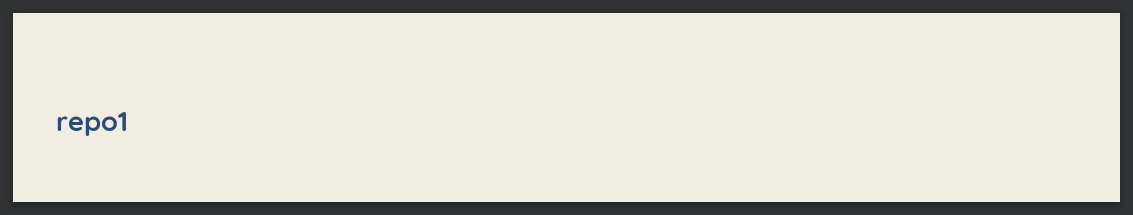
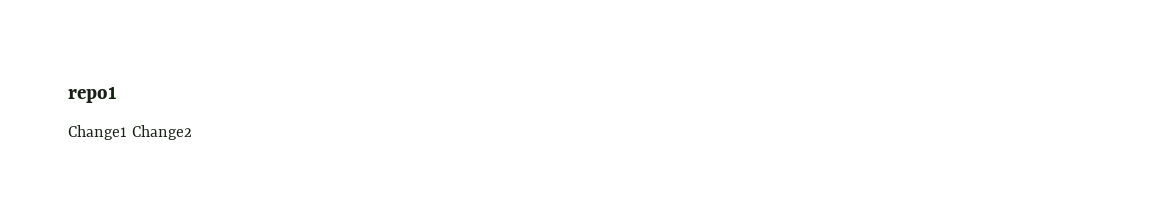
+ Change1 Change2

